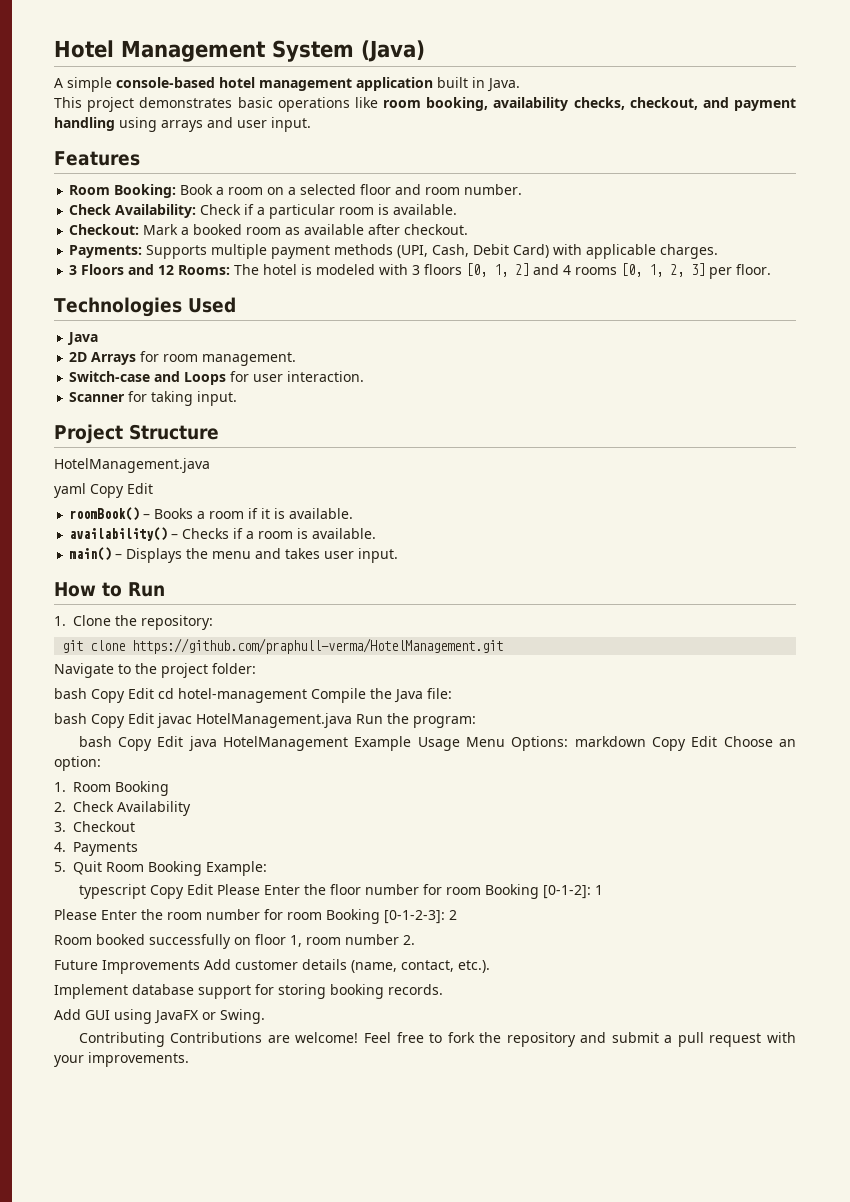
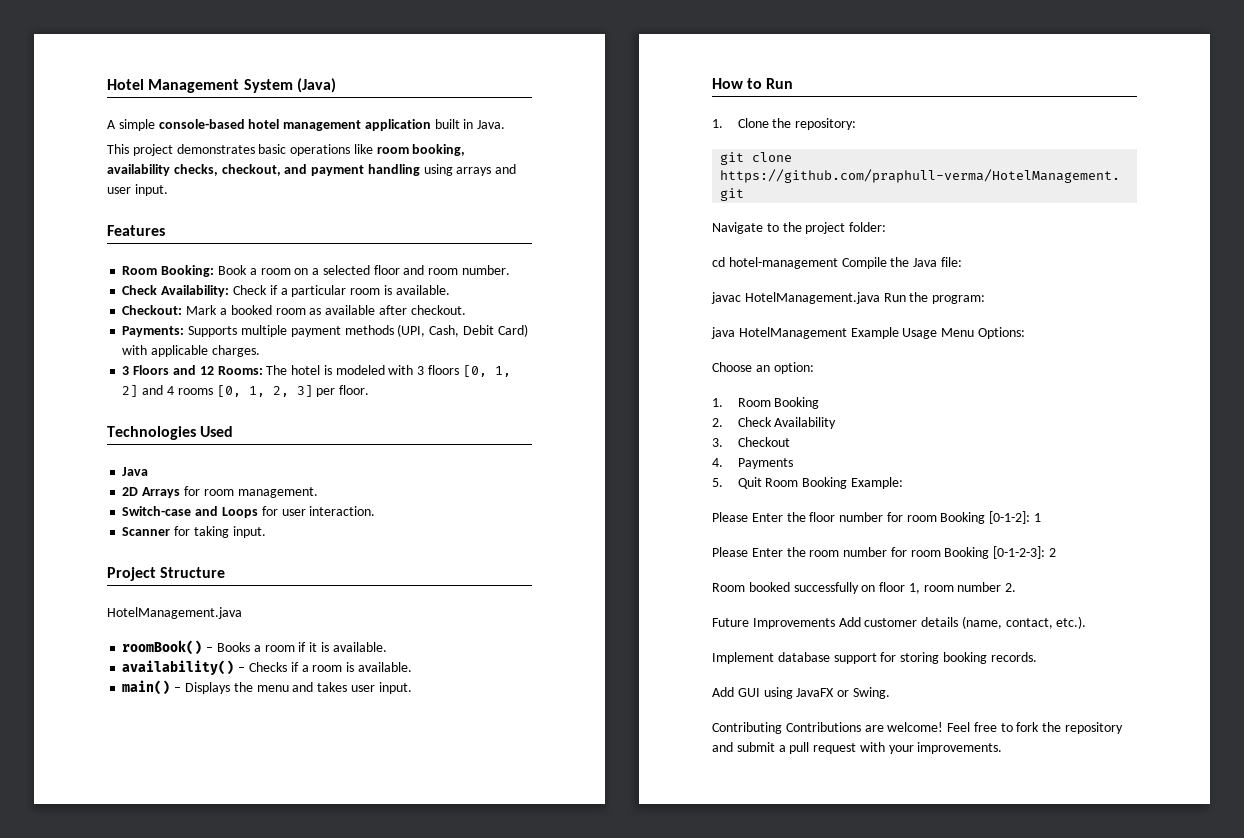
- yaml Copy Edit
- bash Copy Edit cd hotel-management Compile the Java file:
+ cd hotel-management Compile the Java file:
- bash Copy Edit javac HotelManagement.java Run the program:
+ javac HotelManagement.java Run the program:
- bash Copy Edit java HotelManagement Example Usage Menu Options: markdown Copy Edit Choose an option:
+ java HotelManagement Example Usage Menu Options:
+ Choose an option:
- typescript Copy Edit Please Enter the floor number for room Booking [0-1-2]: 1
+ Please Enter the floor number for room Booking [0-1-2]: 1

